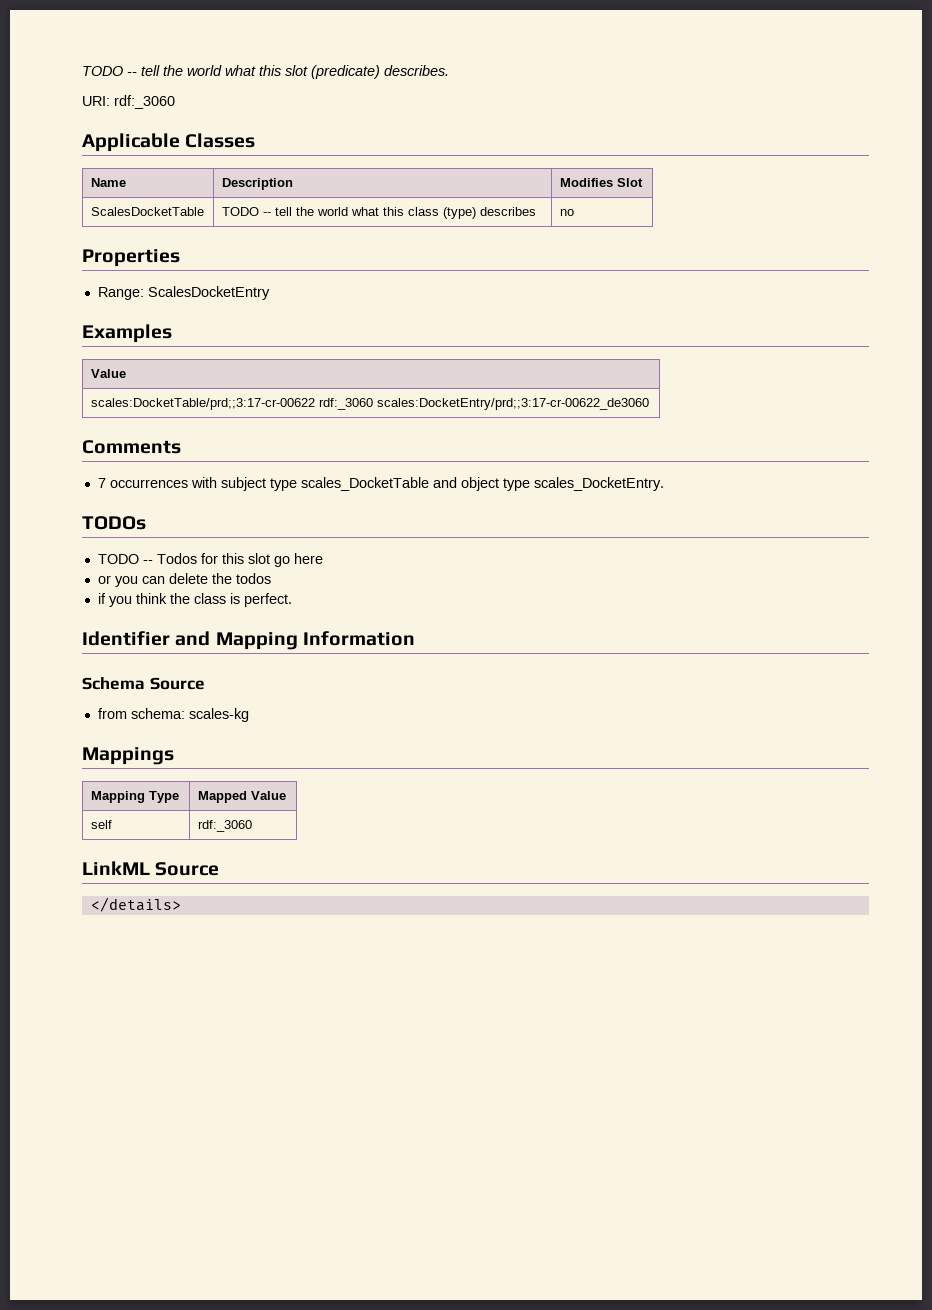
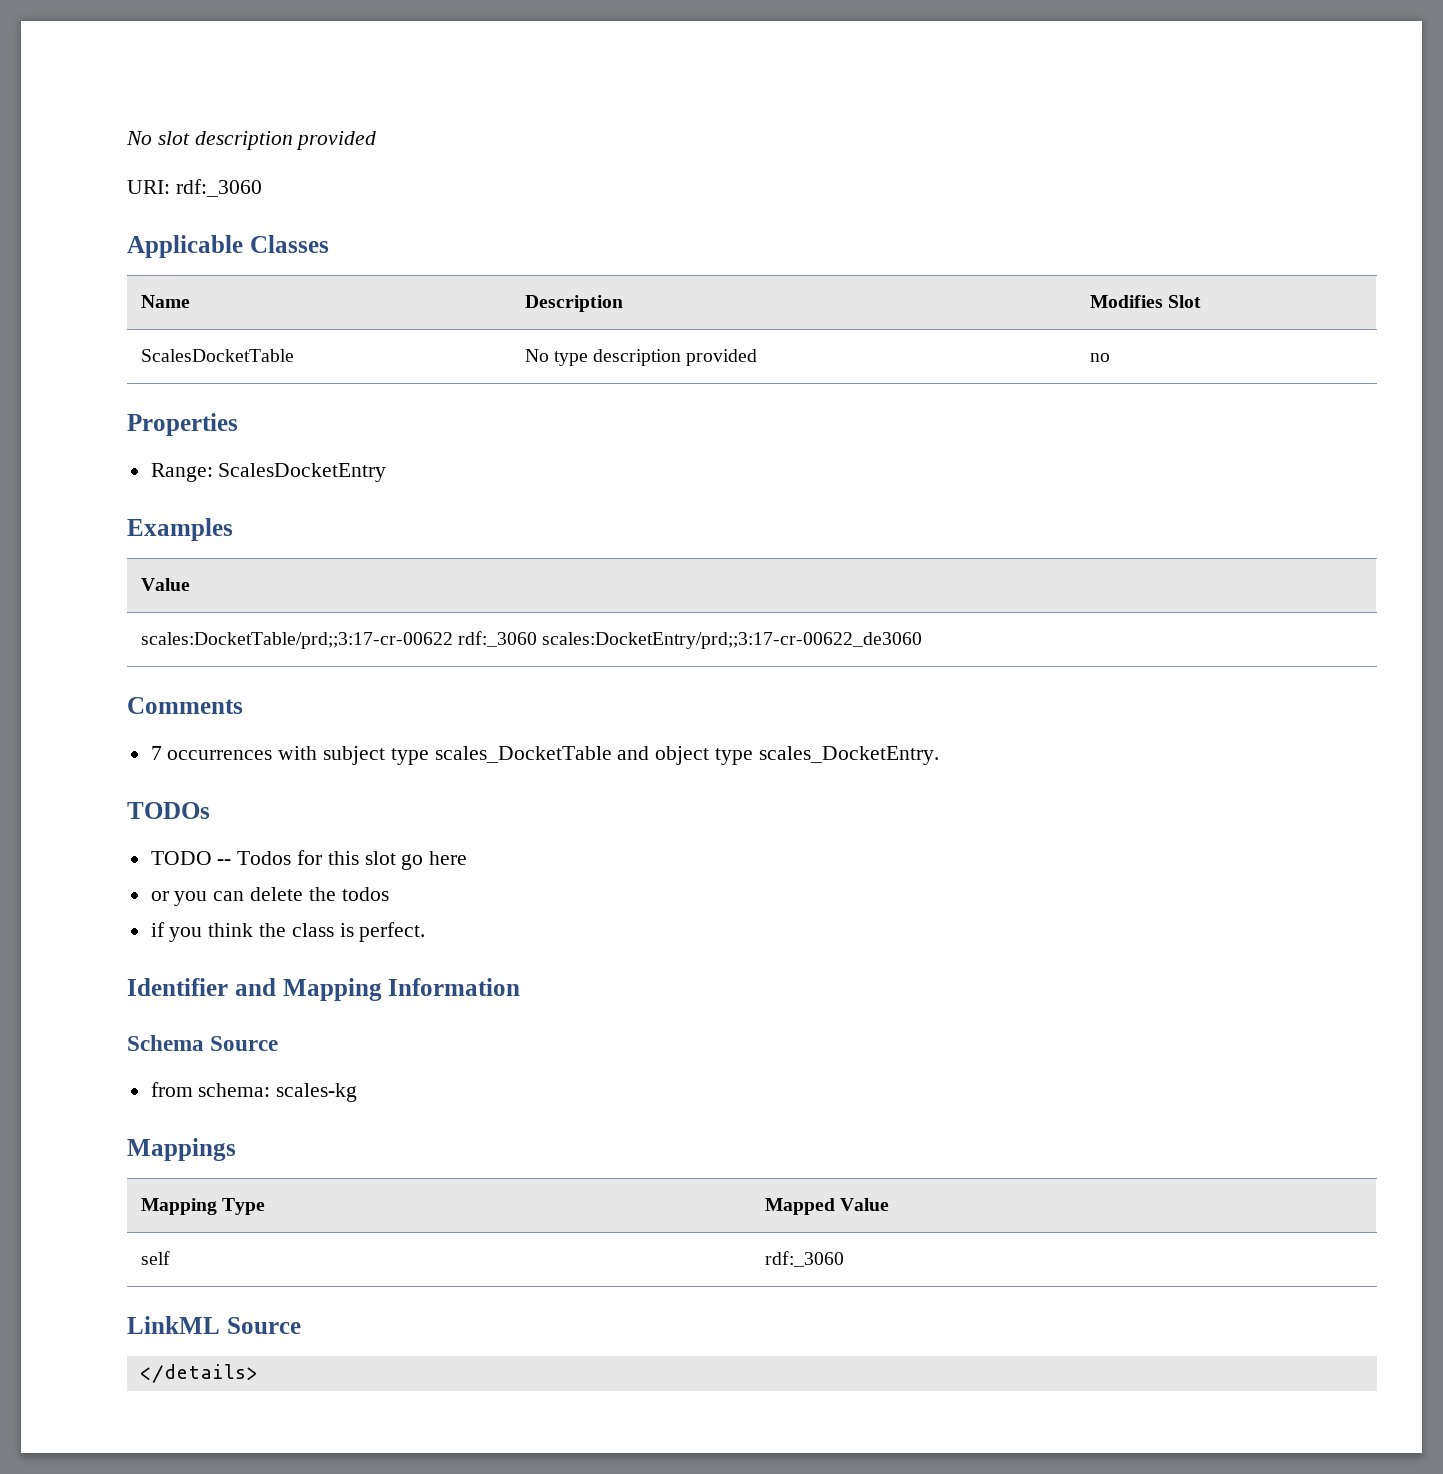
- TODO -- tell the world what this slot (predicate) describes.
+ No slot description provided
- ScalesDocketTable | TODO -- tell the world what this class (type) describes | no
+ ScalesDocketTable | No type description provided | no

